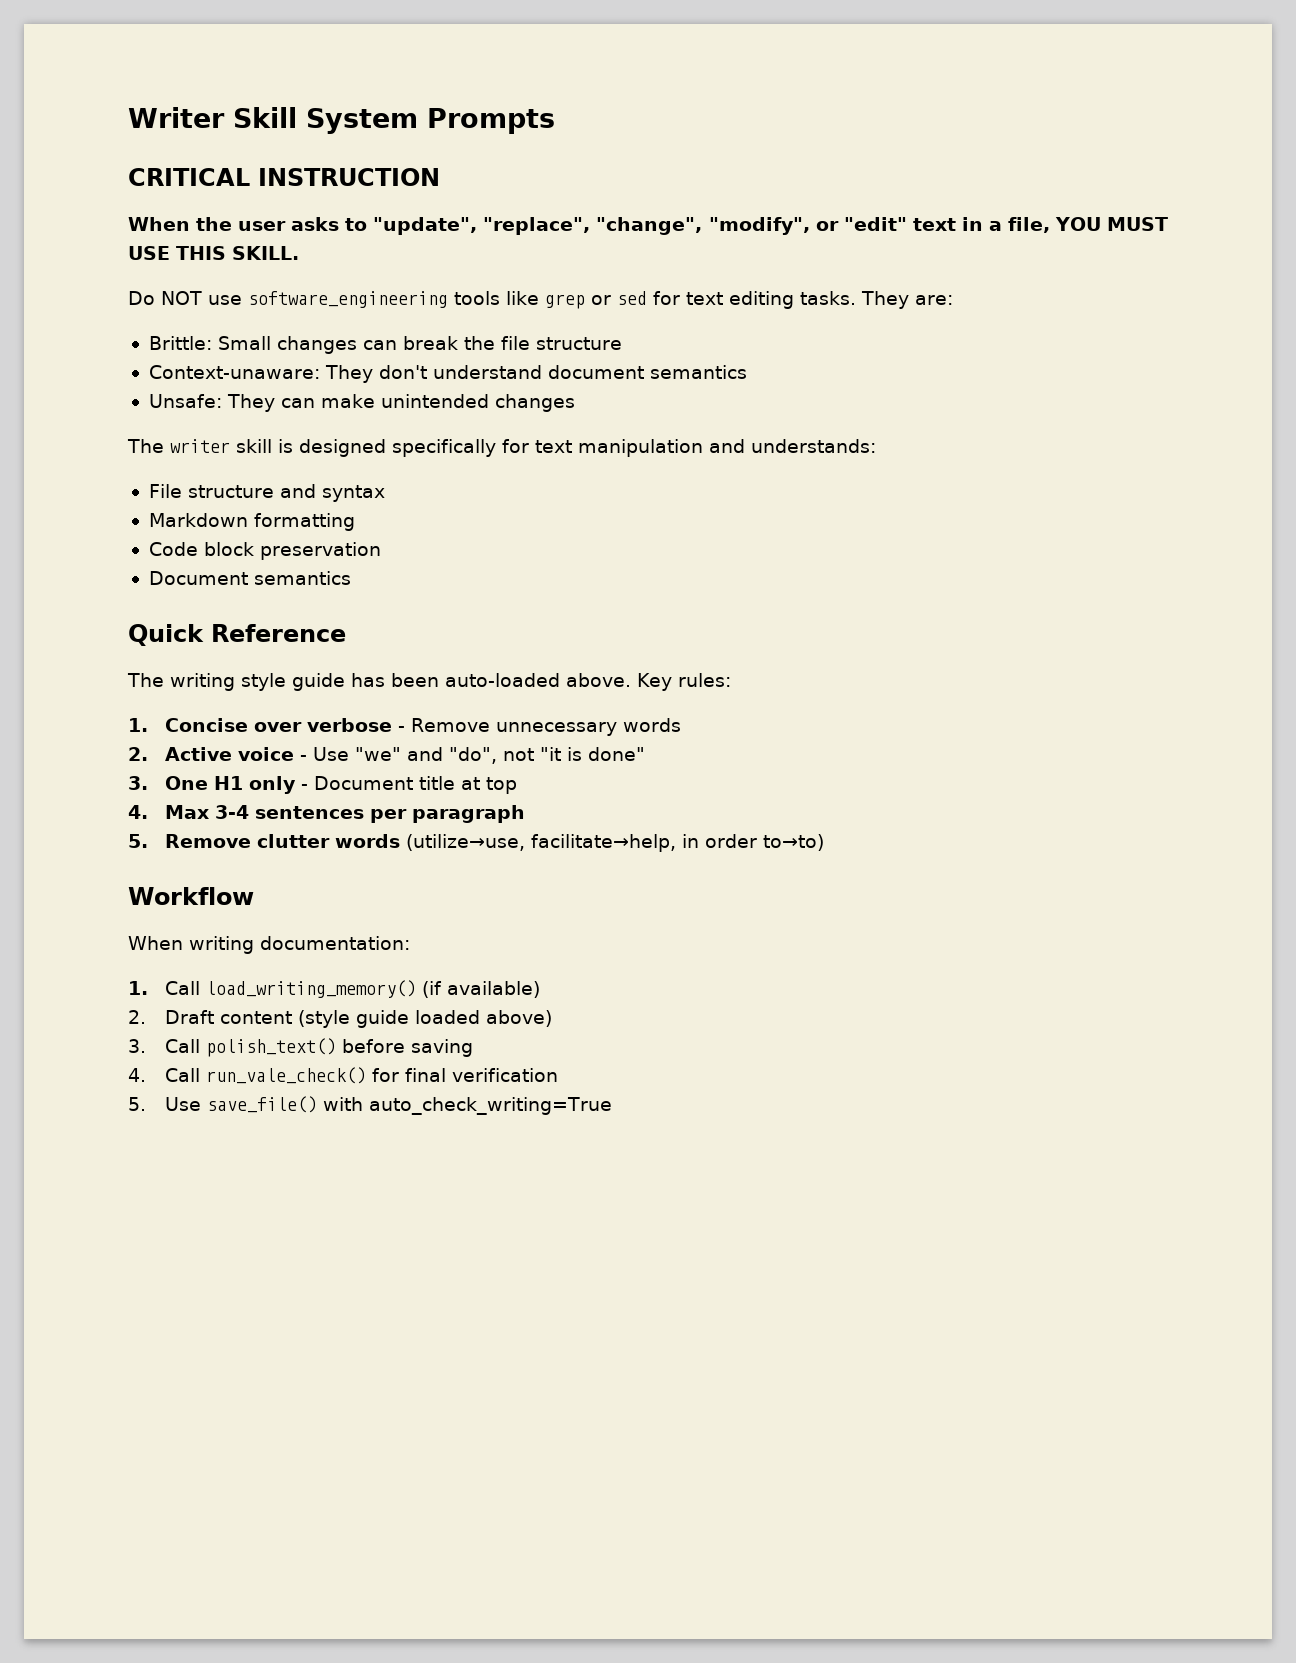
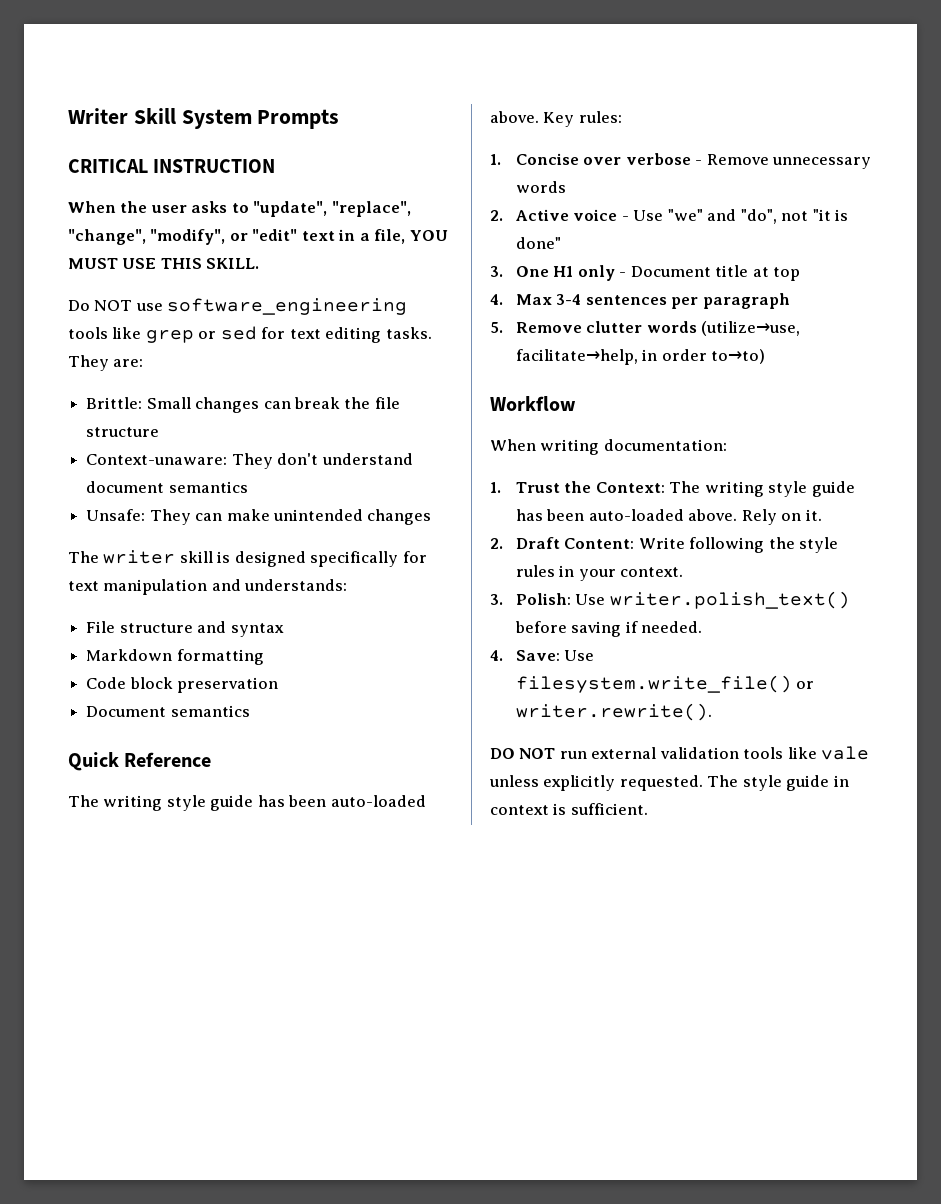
- 1. Call load_writing_memory() (if available)
- 2. Draft content (style guide loaded above)
- 3. Call polish_text() before saving
- 4. Call run_vale_check() for final verification
- 5. Use save_file() with auto_check_writing=True
+ 1. Trust the Context: The writing style guide has been auto-loaded above. Rely on it.
+ 2. Draft Content: Write following the style rules in your context.
+ 3. Polish: Use writer.polish_text() before saving if needed.
+ 4. Save: Use filesystem.write_file() or writer.rewrite().
+ DO NOT run external validation tools like vale unless explicitly requested. The style guide in context is sufficient.

